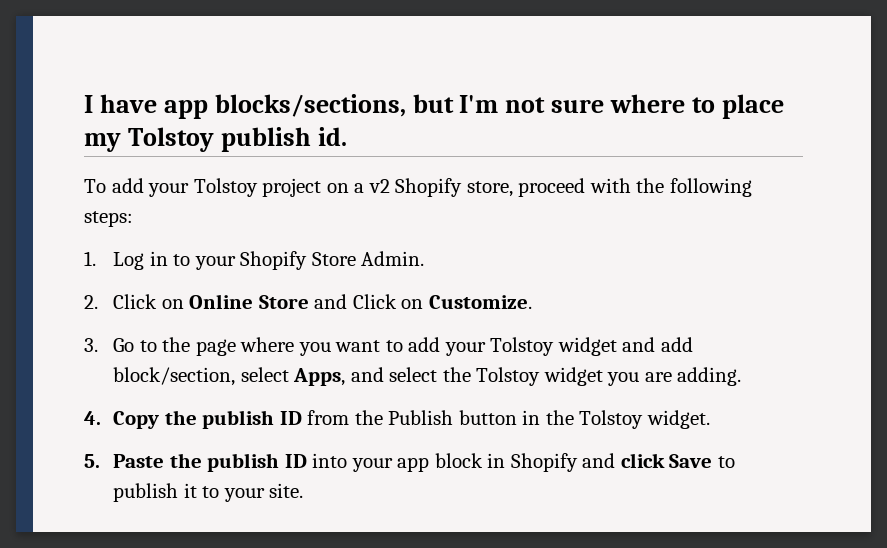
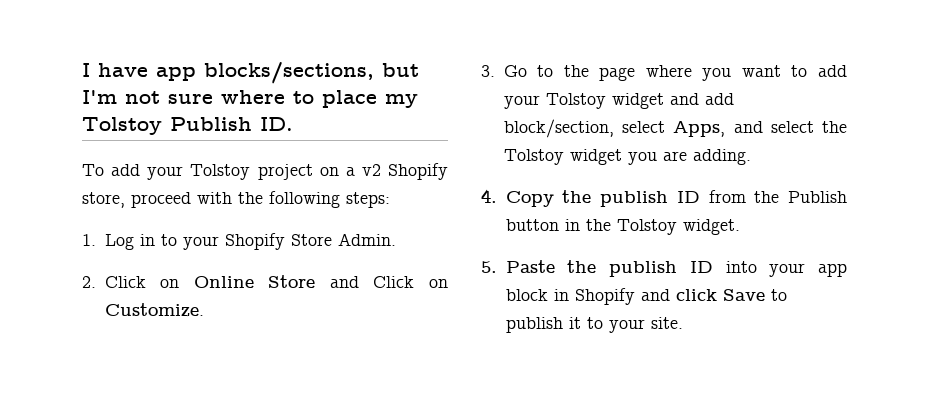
- I have app blocks/sections, but I'm not sure where to place my Tolstoy publish id.
+ I have app blocks/sections, but I'm not sure where to place my Tolstoy Publish ID.

